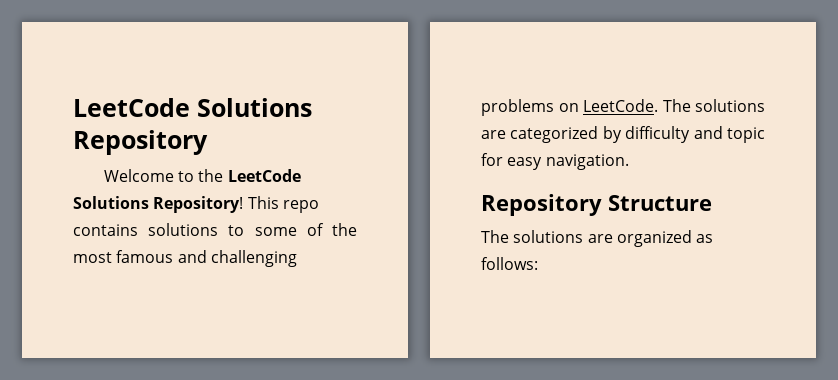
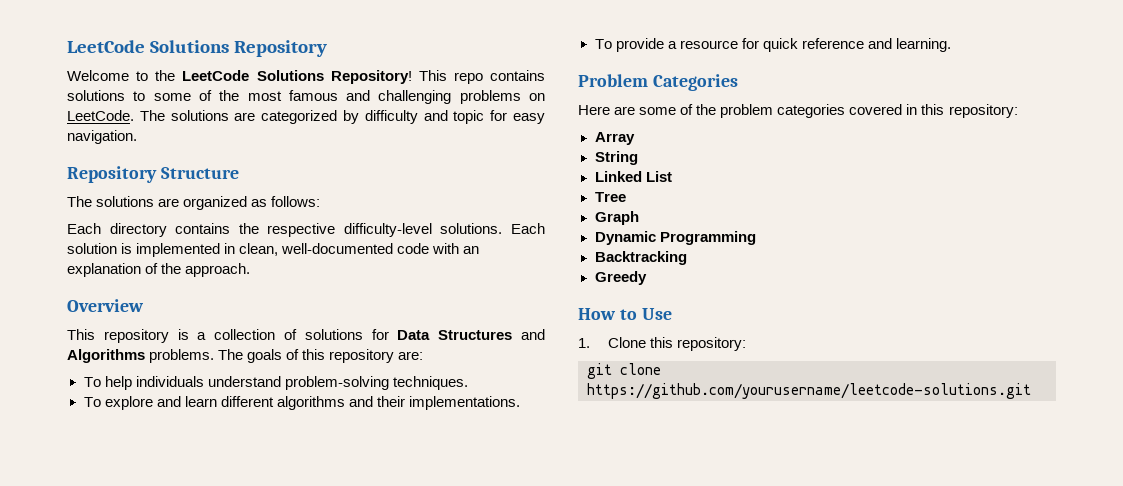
+ Each directory contains the respective difficulty-level solutions. Each solution is implemented in clean, well-documented code with an explanation of the approach.
+ Overview
+ This repository is a collection of solutions for Data Structures and Algorithms problems. The goals of this repository are:
+ To help individuals understand problem-solving techniques.
+ To explore and learn different algorithms and their implementations.
+ To provide a resource for quick reference and learning.
+ Problem Categories
+ Here are some of the problem categories covered in this repository:
+ Array
+ String
+ Linked List
+ Tree
+ Graph
+ Dynamic Programming
+ Backtracking
+ Greedy
+ How to Use
+ 1. Clone this repository:
+ git clone https://github.com/yourusername/leetcode-solutions.git

